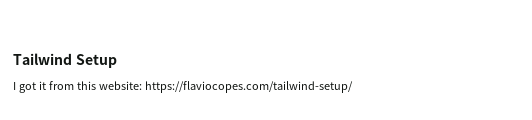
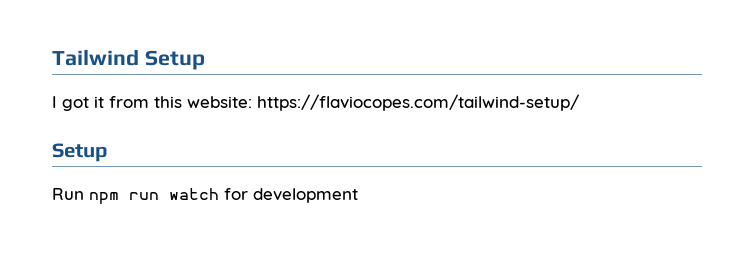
  I got it from this website: https://flaviocopes.com/tailwind-setup/
+ Setup
+ Run npm run watch for development

